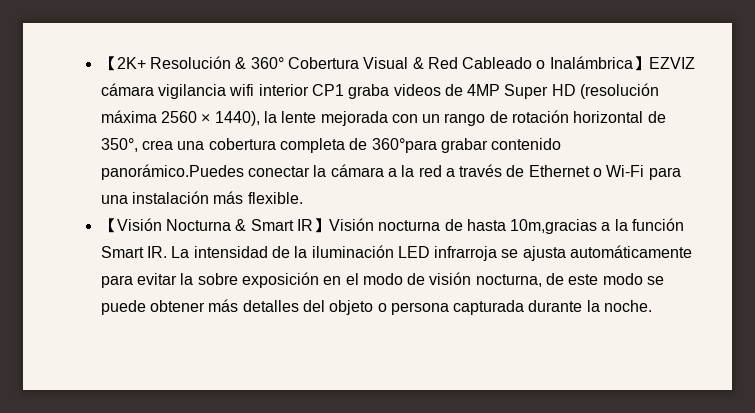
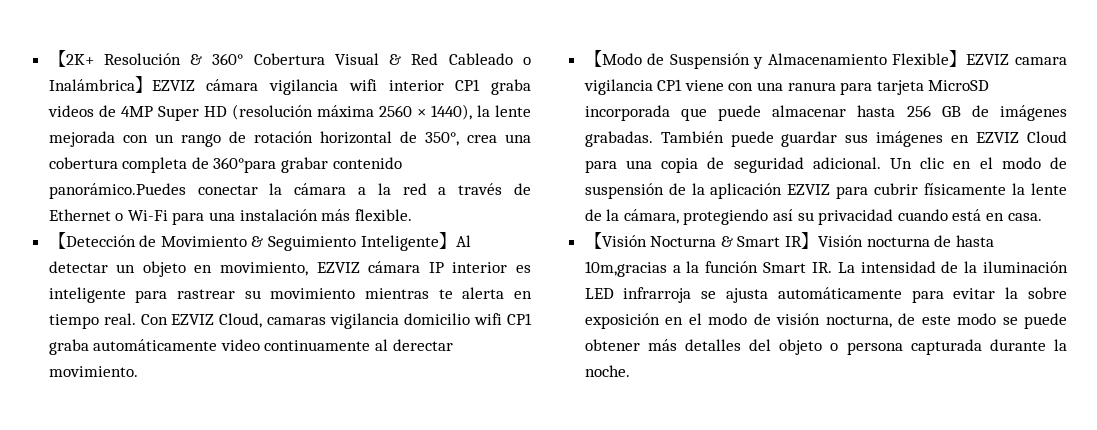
+ 【Detección de Movimiento & Seguimiento Inteligente】Al detectar un objeto en movimiento, EZVIZ cámara IP interior es inteligente para rastrear su movimiento mientras te alerta en tiempo real. Con EZVIZ Cloud, camaras vigilancia domicilio wifi CP1 graba automáticamente video continuamente al derectar movimiento.
+ 【Modo de Suspensión y Almacenamiento Flexible】EZVIZ camara vigilancia CP1 viene con una ranura para tarjeta MicroSD incorporada que puede almacenar hasta 256 GB de imágenes grabadas. También puede guardar sus imágenes en EZVIZ Cloud para una copia de seguridad adicional. Un clic en el modo de suspensión de la aplicación EZVIZ para cubrir físicamente la lente de la cámara, protegiendo así su privacidad cuando está en casa.

